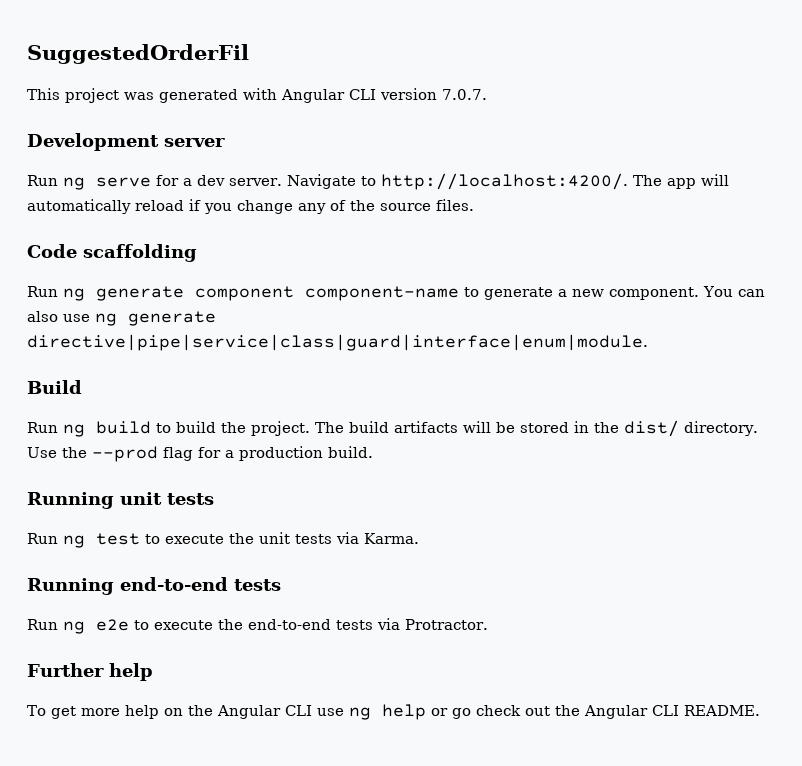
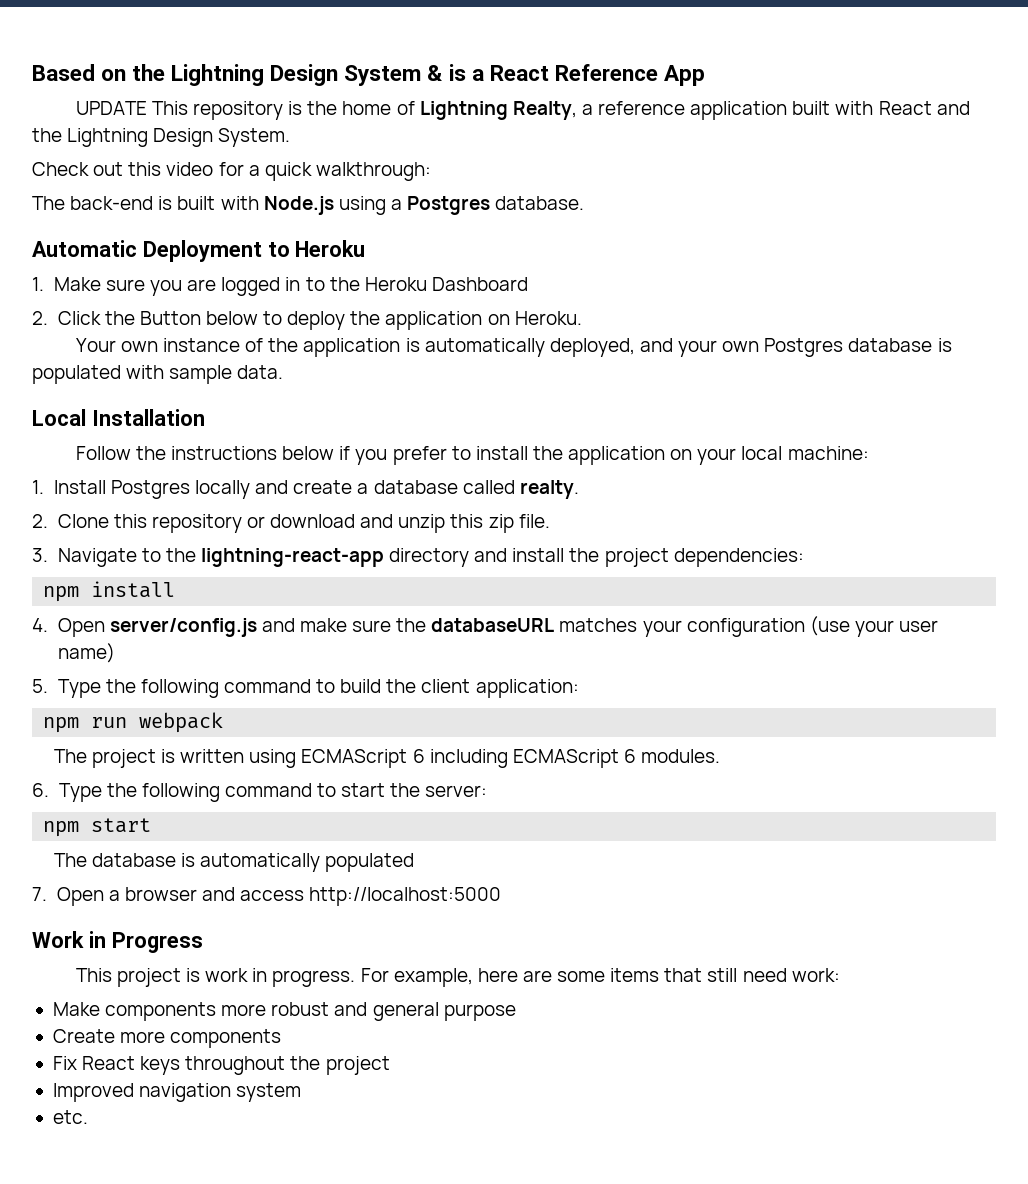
- SuggestedOrderFil
- This project was generated with Angular CLI version 7.0.7.
- Development server
- Run ng serve for a dev server. Navigate to http://localhost:4200/. The app will automatically reload if you change any of the source files.
- Code scaffolding
- Run ng generate component component-name to generate a new component. You can also use ng generate directive|pipe|service|class|guard|interface|enum|module.
- Build
- Run ng build to build the project. The build artifacts will be stored in the dist/ directory. Use the --prod flag for a production build.
- Running unit tests
- Run ng test to execute the unit tests via Karma.
- Running end-to-end tests
- Run ng e2e to execute the end-to-end tests via Protractor.
- Further help
- To get more help on the Angular CLI use ng help or go check out the Angular CLI README.
+ Based on the Lightning Design System & is a React Reference App
+ UPDATE This repository is the home of Lightning Realty, a reference application built with React and the Lightning Design System.
+ Check out this video for a quick walkthrough:
+ The back-end is built with Node.js using a Postgres database.
+ Automatic Deployment to Heroku
+ 1. Make sure you are logged in to the Heroku Dashboard
+ 2. Click the Button below to deploy the application on Heroku.
+ Your own instance of the application is automatically deployed, and your own Postgres database is populated with sample data.
+ Local Installation
+ Follow the instructions below if you prefer to install the application on your local machine:
+ 1. Install Postgres locally and create a database called realty.
+ 2. Clone this repository or download and unzip this zip file.
+ 3. Navigate to the lightning-react-app directory and install the project dependencies:
+ npm install
+ 4. Open server/config.js and make sure the databaseURL matches your configuration (use your user name)
+ 5. Type the following command to build the client application:
+ npm run webpack
+ The project is written using ECMAScript 6 including ECMAScript 6 modules.
+ 6. Type the following command to start the server:
+ npm start
+ The database is automatically populated
+ 7. Open a browser and access http://localhost:5000
+ Work in Progress
+ This project is work in progress. For example, here are some items that still need work:
+ Make components more robust and general purpose
+ Create more components
+ Fix React keys throughout the project
+ Improved navigation system
+ etc.

